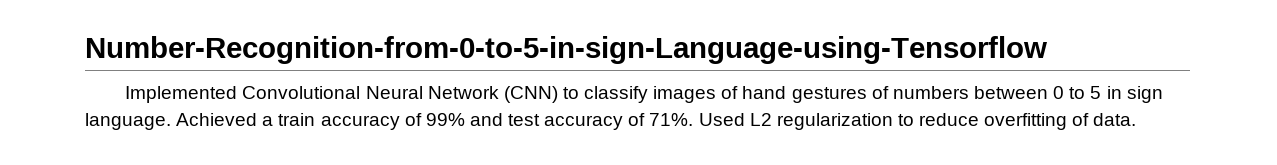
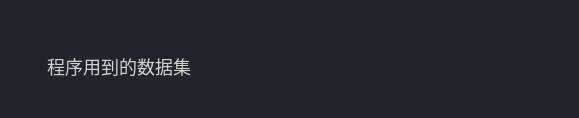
- Number-Recognition-from-0-to-5-in-sign-Language-using-Tensorflow
- Implemented Convolutional Neural Network (CNN) to classify images of hand gestures of numbers between 0 to 5 in sign language. Achieved a train accuracy of 99% and test accuracy of 71%. Used L2 regularization to reduce overfitting of data.
+ 程序用到的数据集

